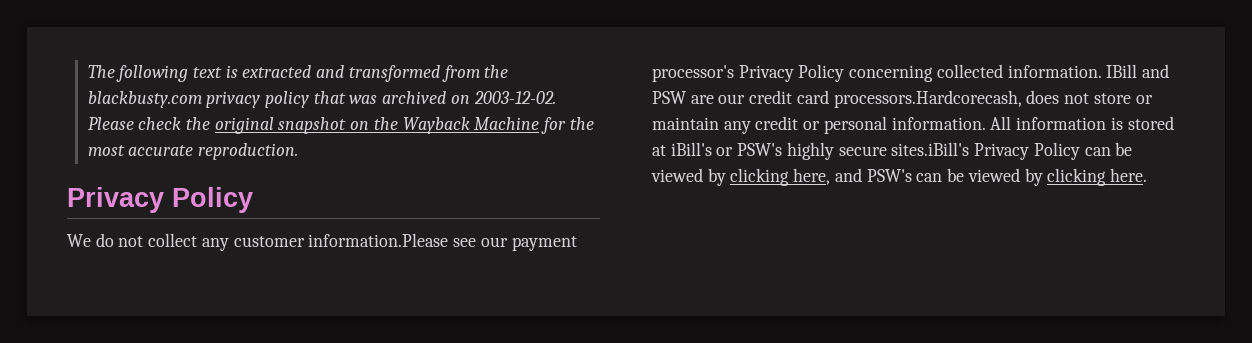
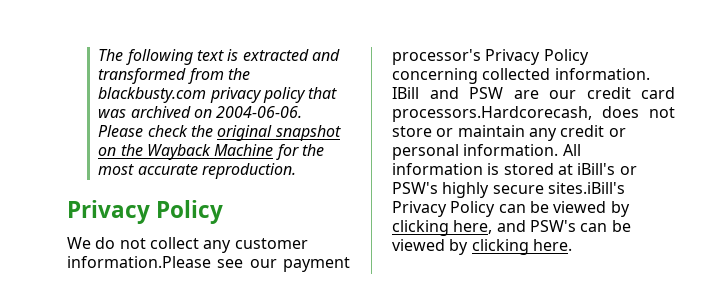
- The following text is extracted and transformed from the blackbusty.com privacy policy that was archived on 2003-12-02.
+ The following text is extracted and transformed from the blackbusty.com privacy policy that was archived on 2004-06-06.

